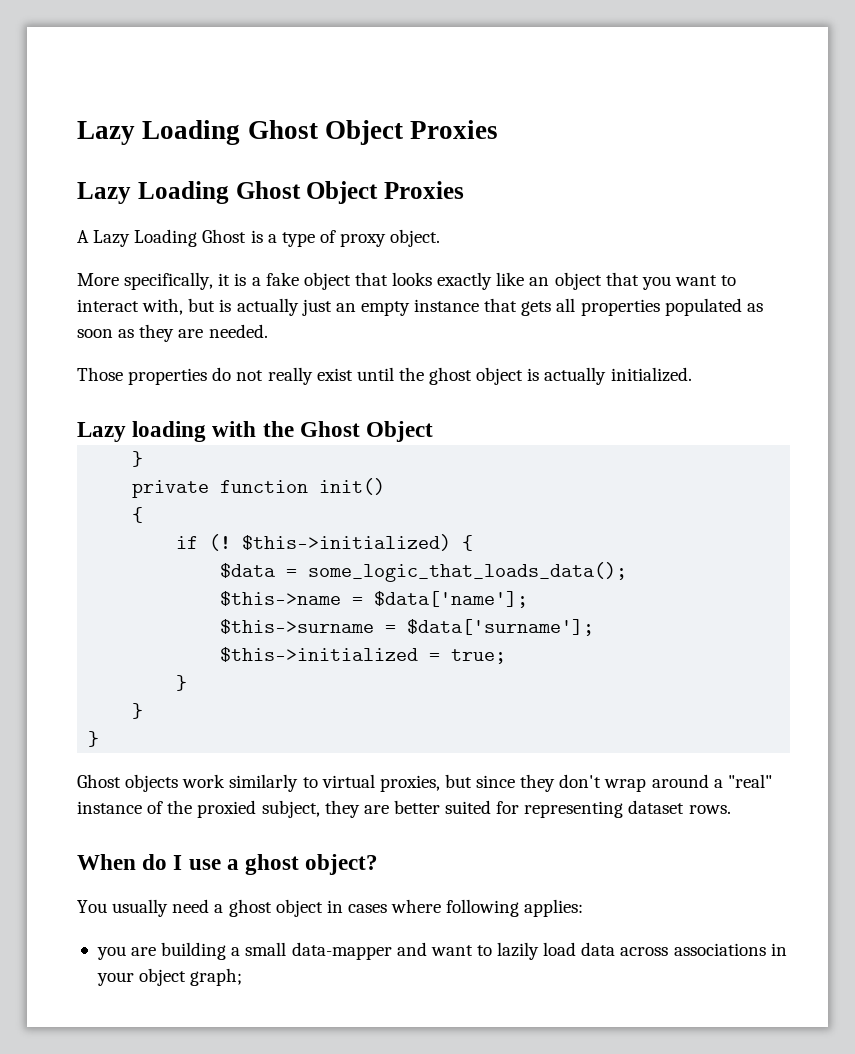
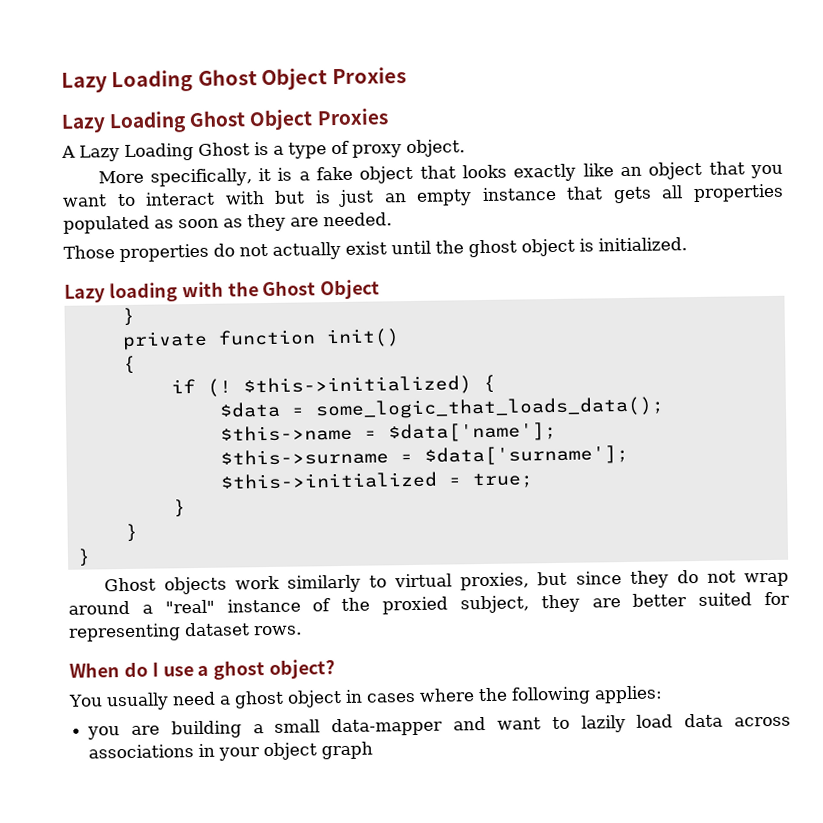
- More specifically, it is a fake object that looks exactly like an object that you want to interact with, but is actually just an empty instance that gets all properties populated as soon as they are needed.
+ More specifically, it is a fake object that looks exactly like an object that you want to interact with but is just an empty instance that gets all properties populated as soon as they are needed.
- Those properties do not really exist until the ghost object is actually initialized.
+ Those properties do not actually exist until the ghost object is initialized.
- Ghost objects work similarly to virtual proxies, but since they don't wrap around a "real" instance of the proxied subject, they are better suited for representing dataset rows.
+ Ghost objects work similarly to virtual proxies, but since they do not wrap around a "real" instance of the proxied subject, they are better suited for representing dataset rows.
- You usually need a ghost object in cases where following applies:
+ You usually need a ghost object in cases where the following applies:
- you are building a small data-mapper and want to lazily load data across associations in your object graph;
+ you are building a small data-mapper and want to lazily load data across associations in your object graph

